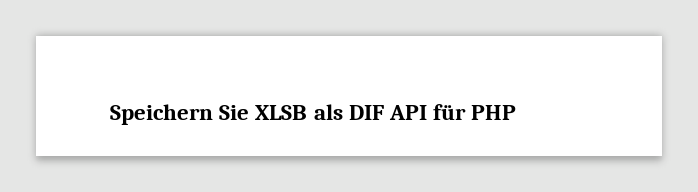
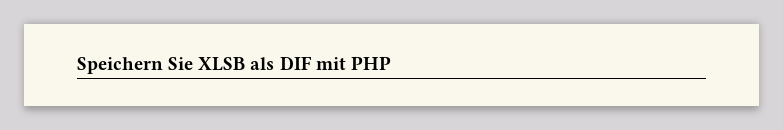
- Speichern Sie XLSB als DIF API für PHP
+ Speichern Sie XLSB als DIF mit PHP

